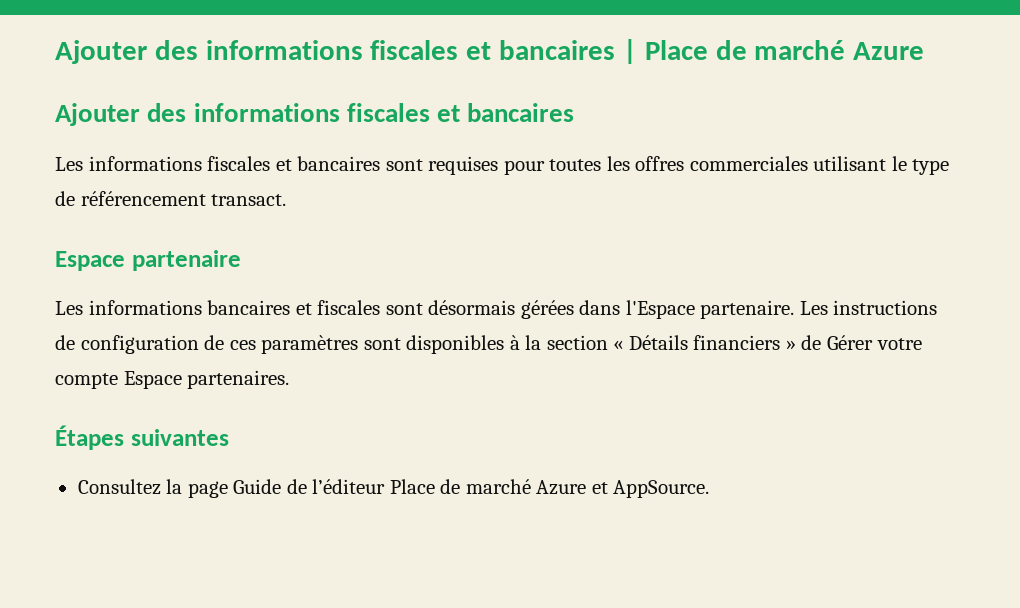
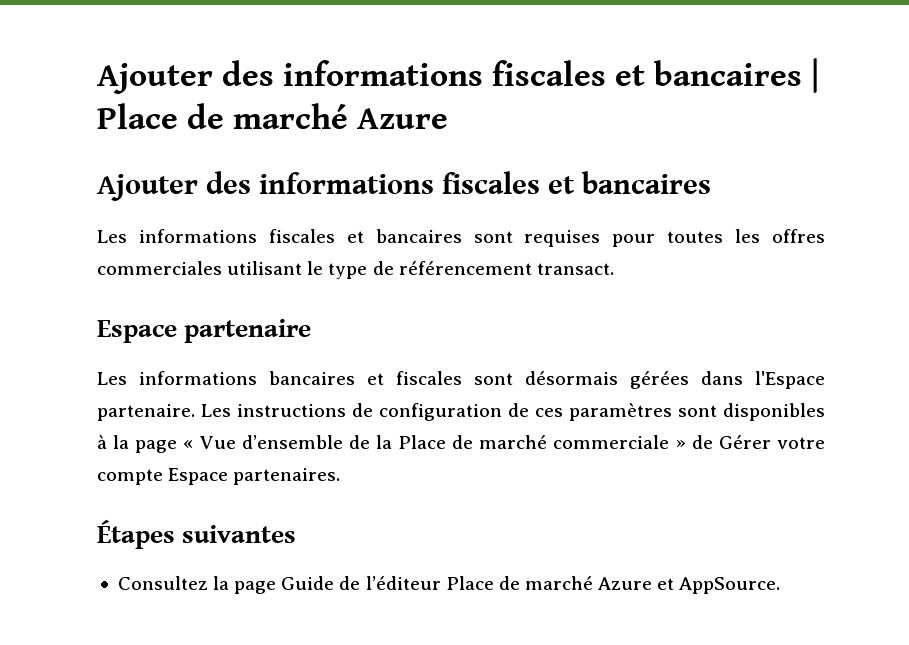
- Les instructions de configuration de ces paramètres sont disponibles à la section « Détails financiers » de Gérer votre compte Espace partenaires.
+ Les instructions de configuration de ces paramètres sont disponibles à la page « Vue d’ensemble de la Place de marché commerciale » de Gérer votre compte Espace partenaires.

